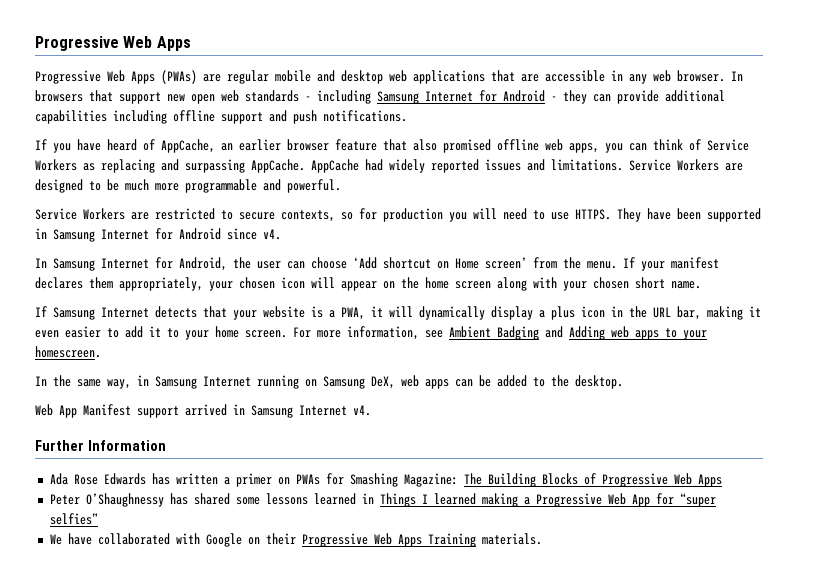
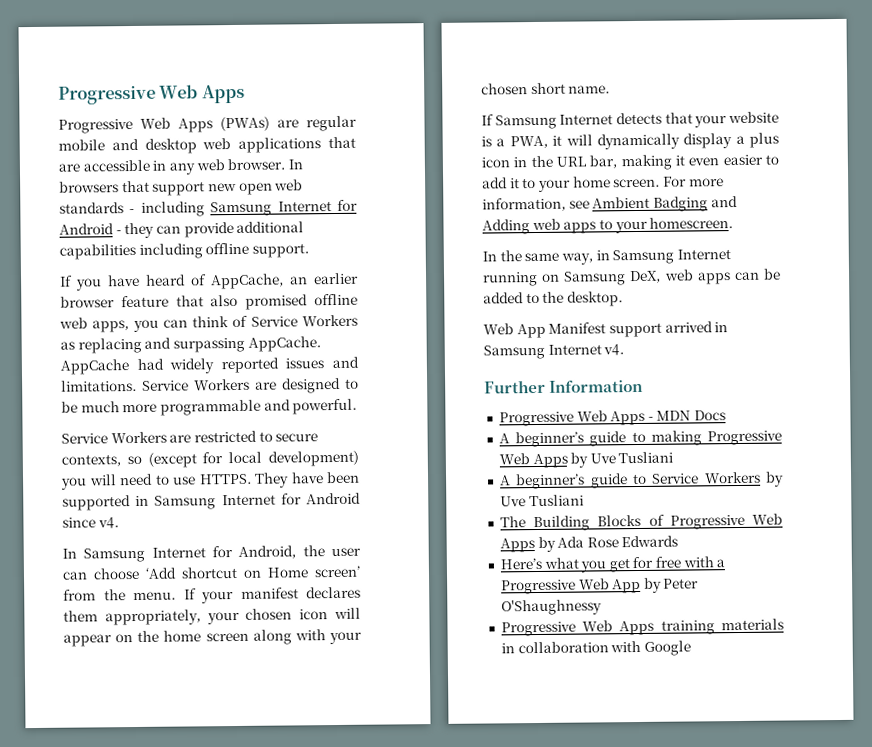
- In browsers that support new open web standards - including Samsung Internet for Android - they can provide additional capabilities including offline support and push notifications.
+ In browsers that support new open web standards - including Samsung Internet for Android - they can provide additional capabilities including offline support.
- Service Workers are restricted to secure contexts, so for production you will need to use HTTPS.
+ Service Workers are restricted to secure contexts, so (except for local development) you will need to use HTTPS.
- Ada Rose Edwards has written a primer on PWAs for Smashing Magazine: The Building Blocks of Progressive Web Apps
- Peter O’Shaughnessy has shared some lessons learned in Things I learned making a Progressive Web App for “super selfies”
- We have collaborated with Google on their Progressive Web Apps Training materials.
+ Progressive Web Apps - MDN Docs
+ A beginner’s guide to making Progressive Web Apps by Uve Tusliani
+ A beginner’s guide to Service Workers by Uve Tusliani
+ The Building Blocks of Progressive Web Apps by Ada Rose Edwards
+ Here’s what you get for free with a Progressive Web App by Peter O'Shaughnessy
+ Progressive Web Apps training materials in collaboration with Google

